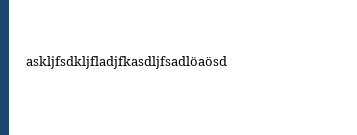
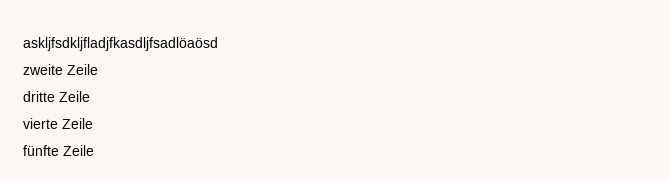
+ zweite Zeile
+ dritte Zeile
+ vierte Zeile
+ fünfte Zeile

